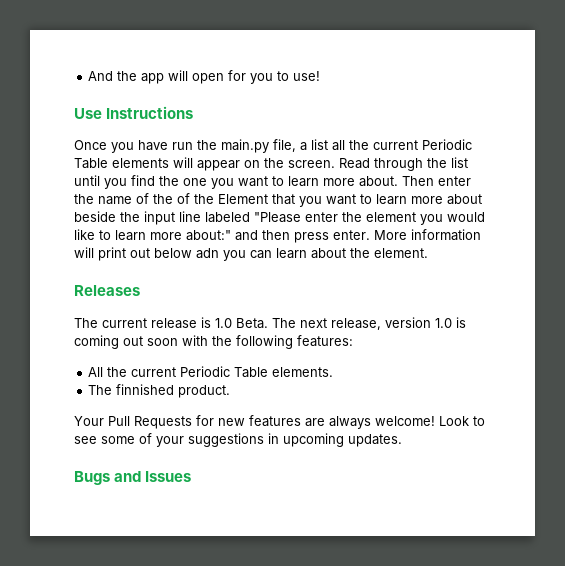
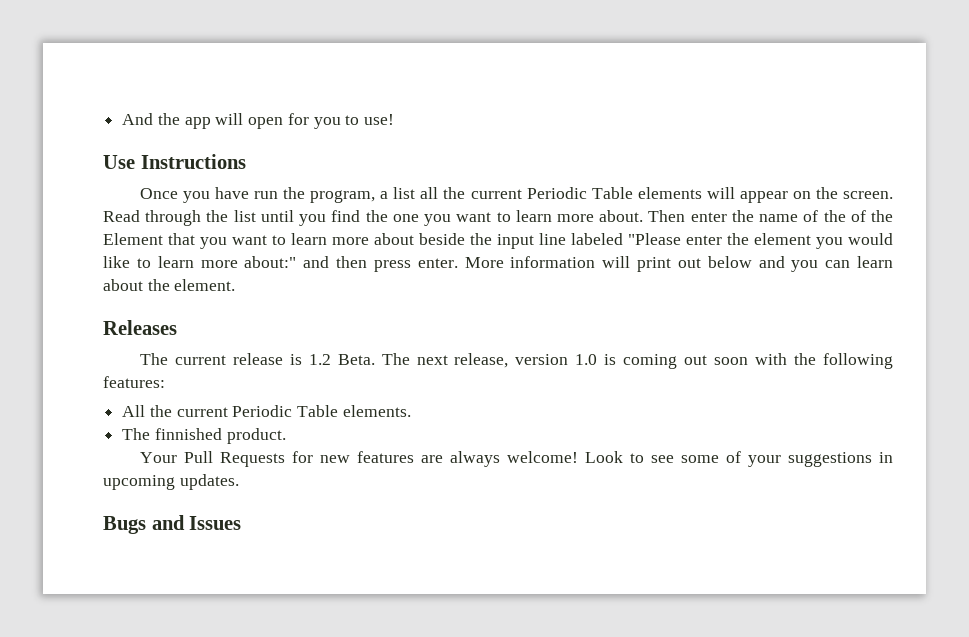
- Once you have run the main.py file, a list all the current Periodic Table elements will appear on the screen.
+ Once you have run the program, a list all the current Periodic Table elements will appear on the screen.
- More information will print out below adn you can learn about the element.
+ More information will print out below and you can learn about the element.
- The current release is 1.0 Beta.
+ The current release is 1.2 Beta.

